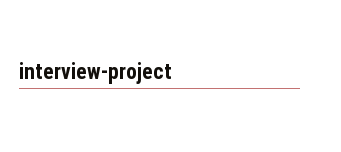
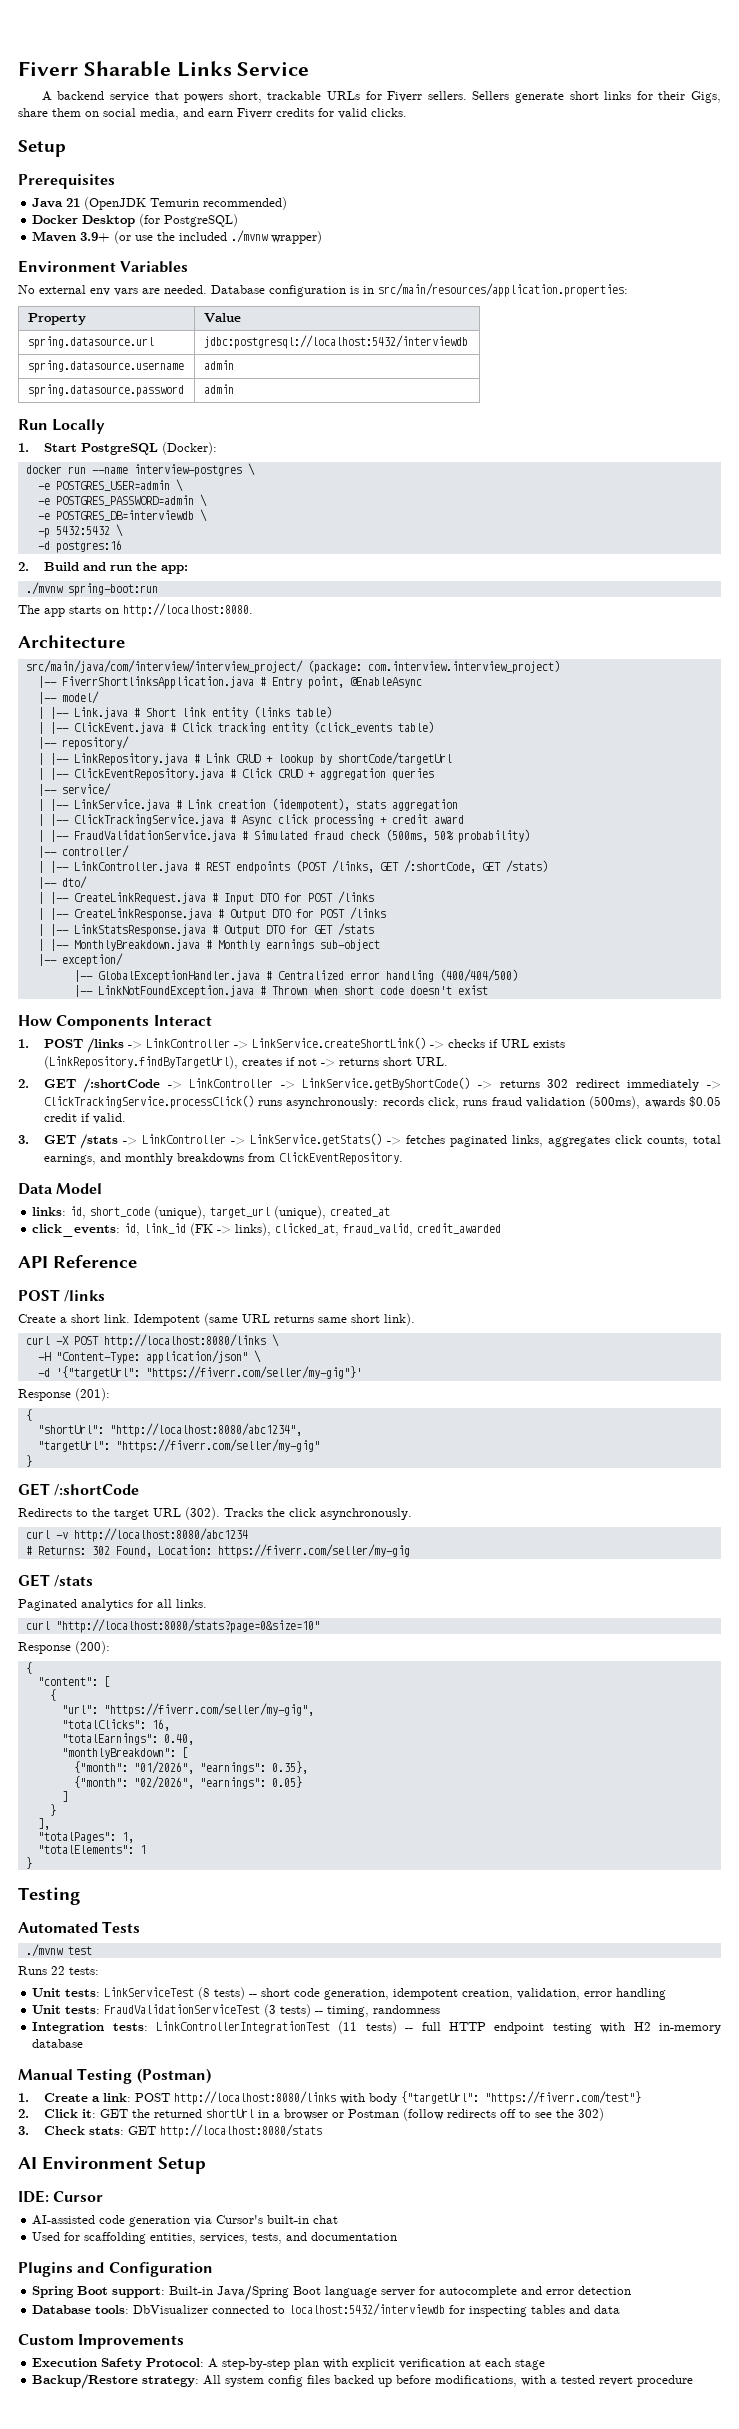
- interview-project
+ Fiverr Sharable Links Service
+ A backend service that powers short, trackable URLs for Fiverr sellers. Sellers generate short links for their Gigs, share them on social media, and earn Fiverr credits for valid clicks.
+ Setup
+ Prerequisites
+ Java 21 (OpenJDK Temurin recommended)
+ Docker Desktop (for PostgreSQL)
+ Maven 3.9+ (or use the included ./mvnw wrapper)
+ Environment Variables
+ No external env vars are needed. Database configuration is in src/main/resources/application.properties:
+ Property | Value
+ spring.datasource.url | jdbc:postgresql://localhost:5432/interviewdb
+ spring.datasource.username | admin
+ spring.datasource.password | admin
+ Run Locally
+ 1. Start PostgreSQL (Docker):
+ docker run --name interview-postgres \
+ -e POSTGRES_USER=admin \
+ -e POSTGRES_PASSWORD=admin \
+ -e POSTGRES_DB=interviewdb \
+ -p 5432:5432 \
+ -d postgres:16
+ 2. Build and run the app:
+ ./mvnw spring-boot:run
+ The app starts on http://localhost:8080.
+ Architecture
+ src/main/java/com/interview/interview_project/ (package: com.interview.interview_project)
+ |-- FiverrShortlinksApplication.java # Entry point, @EnableAsync
+ |-- model/
+ | |-- Link.java # Short link entity (links table)
+ | |-- ClickEvent.java # Click tracking entity (click_events table)
+ |-- repository/
+ | |-- LinkRepository.java # Link CRUD + lookup by shortCode/targetUrl
+ | |-- ClickEventRepository.java # Click CRUD + aggregation queries
+ |-- service/
+ | |-- LinkService.java # Link creation (idempotent), stats aggregation
+ | |-- ClickTrackingService.java # Async click processing + credit award
+ | |-- FraudValidationService.java # Simulated fraud check (500ms, 50% probability)
+ |-- controller/
+ | |-- LinkController.java # REST endpoints (POST /links, GET /:shortCode, GET /stats)
+ |-- dto/
+ | |-- CreateLinkRequest.java # Input DTO for POST /links
+ | |-- CreateLinkResponse.java # Output DTO for POST /links
+ | |-- LinkStatsResponse.java # Output DTO for GET /stats
+ | |-- MonthlyBreakdown.java # Monthly earnings sub-object
+ |-- exception/
+ |-- GlobalExceptionHandler.java # Centralized error handling (400/404/500)
+ |-- LinkNotFoundException.java # Thrown when short code doesn't exist
+ How Components Interact
+ 1. POST /links -> LinkController -> LinkService.createShortLink() -> checks if URL exists (LinkRepository.findByTargetUrl), creates if not -> returns short URL.
+ 2. GET /:shortCode -> LinkController -> LinkService.getByShortCode() -> returns 302 redirect immediately -> ClickTrackingService.processClick() runs asynchronously: records click, runs fraud validation (500ms), awards $0.05 credit if valid.
+ 3. GET /stats -> LinkController -> LinkService.getStats() -> fetches paginated links, aggregates click counts, total earnings, and monthly breakdowns from ClickEventRepository.
+ Data Model
+ links: id, short_code (unique), target_url (unique), created_at
+ click_events: id, link_id (FK -> links), clicked_at, fraud_valid, credit_awarded
+ API Reference
+ POST /links
+ Create a short link. Idempotent (same URL returns same short link).
+ curl -X POST http://localhost:8080/links \
+ -H "Content-Type: application/json" \
+ -d '{"targetUrl": "https://fiverr.com/seller/my-gig"}'
+ Response (201):
+ {
+ "shortUrl": "http://localhost:8080/abc1234",
+ "targetUrl": "https://fiverr.com/seller/my-gig"
+ }
+ GET /:shortCode
+ Redirects to the target URL (302). Tracks the click asynchronously.
+ curl -v http://localhost:8080/abc1234
+ # Returns: 302 Found, Location: https://fiverr.com/seller/my-gig
+ GET /stats
+ Paginated analytics for all links.
+ curl "http://localhost:8080/stats?page=0&size=10"
+ Response (200):
+ {
+ "content": [
+ {
+ "url": "https://fiverr.com/seller/my-gig",
+ "totalClicks": 16,
+ "totalEarnings": 0.40,
+ "monthlyBreakdown": [
+ {"month": "01/2026", "earnings": 0.35},
+ {"month": "02/2026", "earnings": 0.05}
+ ]
+ }
+ ],
+ "totalPages": 1,
+ "totalElements": 1
+ }
+ Testing
+ Automated Tests
+ ./mvnw test
+ Runs 22 tests:
+ Unit tests: LinkServiceTest (8 tests) -- short code generation, idempotent creation, validation, error handling
+ Unit tests: FraudValidationServiceTest (3 tests) -- timing, randomness
+ Integration tests: LinkControllerIntegrationTest (11 tests) -- full HTTP endpoint testing with H2 in-memory database
+ Manual Testing (Postman)
+ 1. Create a link: POST http://localhost:8080/links with body {"targetUrl": "https://fiverr.com/test"}
+ 2. Click it: GET the returned shortUrl in a browser or Postman (follow redirects off to see the 302)
+ 3. Check stats: GET http://localhost:8080/stats
+ AI Environment Setup
+ IDE: Cursor
+ AI-assisted code generation via Cursor's built-in chat
+ Used for scaffolding entities, services, tests, and documentation
+ Plugins and Configuration
+ Spring Boot support: Built-in Java/Spring Boot language server for autocomplete and error detection
+ Database tools: DbVisualizer connected to localhost:5432/interviewdb for inspecting tables and data
+ Custom Improvements
+ Execution Safety Protocol: A step-by-step plan with explicit verification at each stage
+ Backup/Restore strategy: All system config files backed up before modifications, with a tested revert procedure

